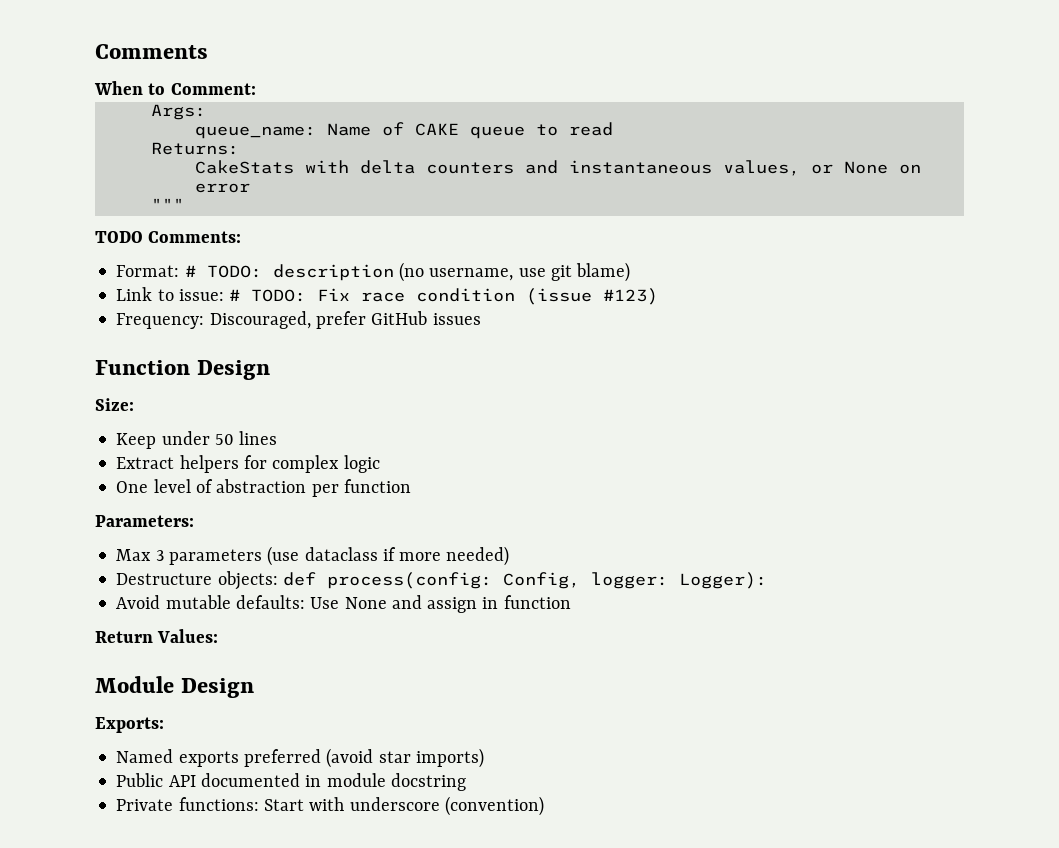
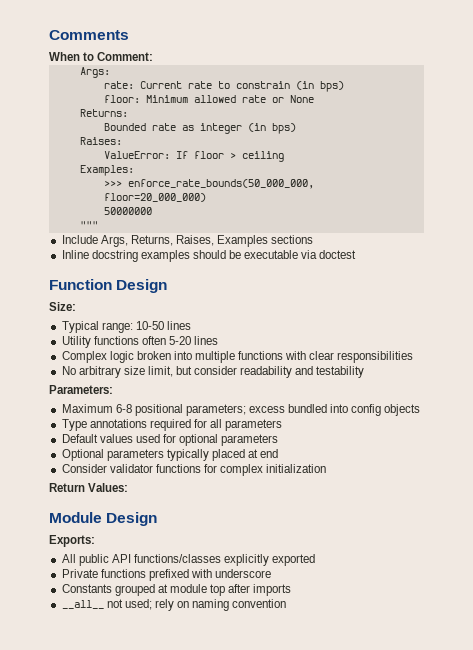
- queue_name: Name of CAKE queue to read
+ rate: Current rate to constrain (in bps)
+ floor: Minimum allowed rate or None
  Returns:
- CakeStats with delta counters and instantaneous values, or None on error
+ Bounded rate as integer (in bps)
+ Raises:
+ ValueError: If floor > ceiling
+ Examples:
+ >>> enforce_rate_bounds(50_000_000, floor=20_000_000)
+ 50000000
  """
- TODO Comments:
- Format: # TODO: description (no username, use git blame)
- Link to issue: # TODO: Fix race condition (issue #123)
- Frequency: Discouraged, prefer GitHub issues
+ Include Args, Returns, Raises, Examples sections
+ Inline docstring examples should be executable via doctest
  Function Design
  Size:
- Keep under 50 lines
- Extract helpers for complex logic
- One level of abstraction per function
+ Typical range: 10-50 lines
+ Utility functions often 5-20 lines
+ Complex logic broken into multiple functions with clear responsibilities
+ No arbitrary size limit, but consider readability and testability
  Parameters:
- Max 3 parameters (use dataclass if more needed)
- Destructure objects: def process(config: Config, logger: Logger):
- Avoid mutable defaults: Use None and assign in function
+ Maximum 6-8 positional parameters; excess bundled into config objects
+ Type annotations required for all parameters
+ Default values used for optional parameters
+ Optional parameters typically placed at end
+ Consider validator functions for complex initialization
- Named exports preferred (avoid star imports)
- Public API documented in module docstring
+ All public API functions/classes explicitly exported
- Private functions: Start with underscore (convention)
+ Private functions prefixed with underscore
+ Constants grouped at module top after imports
+ __all__ not used; rely on naming convention

